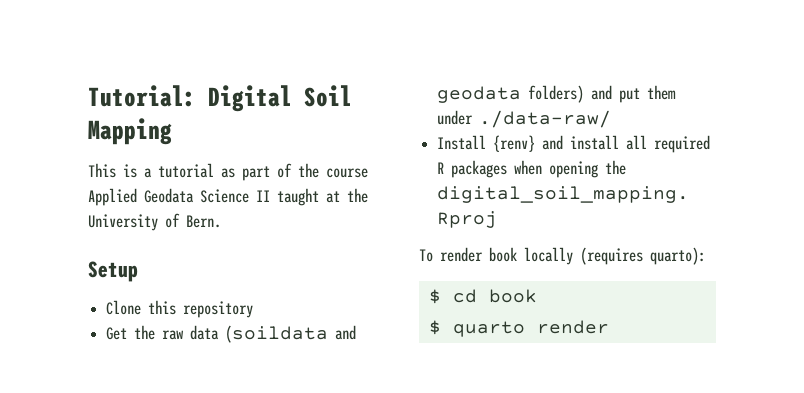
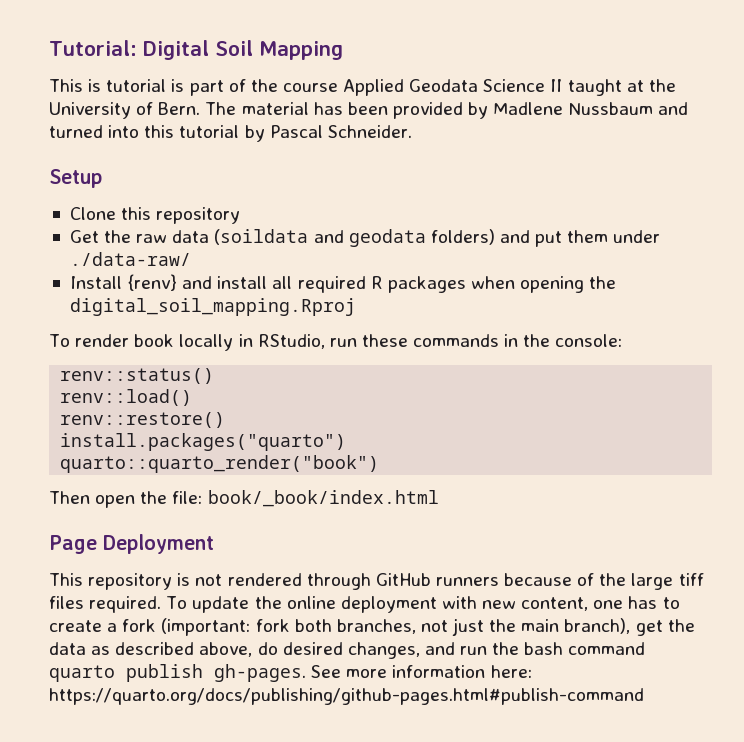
- This is a tutorial as part of the course Applied Geodata Science II taught at the University of Bern.
+ This is tutorial is part of the course Applied Geodata Science II taught at the University of Bern. The material has been provided by Madlene Nussbaum and turned into this tutorial by Pascal Schneider.
- To render book locally (requires quarto):
- $ cd book
- $ quarto render
+ To render book locally in RStudio, run these commands in the console:
+ renv::status()
+ renv::load()
+ renv::restore()
+ install.packages("quarto")
+ quarto::quarto_render("book")
+ Then open the file: book/_book/index.html
+ Page Deployment
+ This repository is not rendered through GitHub runners because of the large tiff files required. To update the online deployment with new content, one has to create a fork (important: fork both branches, not just the main branch), get the data as described above, do desired changes, and run the bash command quarto publish gh-pages. See more information here: https://quarto.org/docs/publishing/github-pages.html#publish-command

